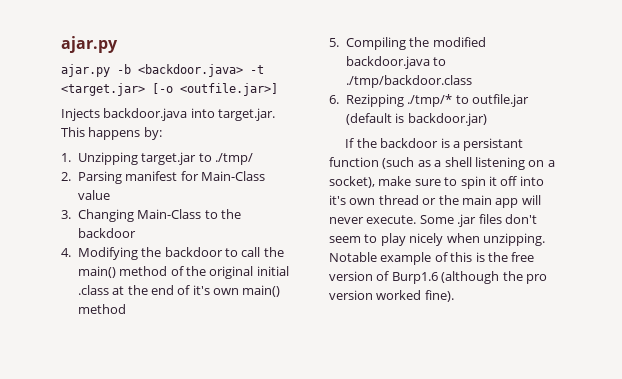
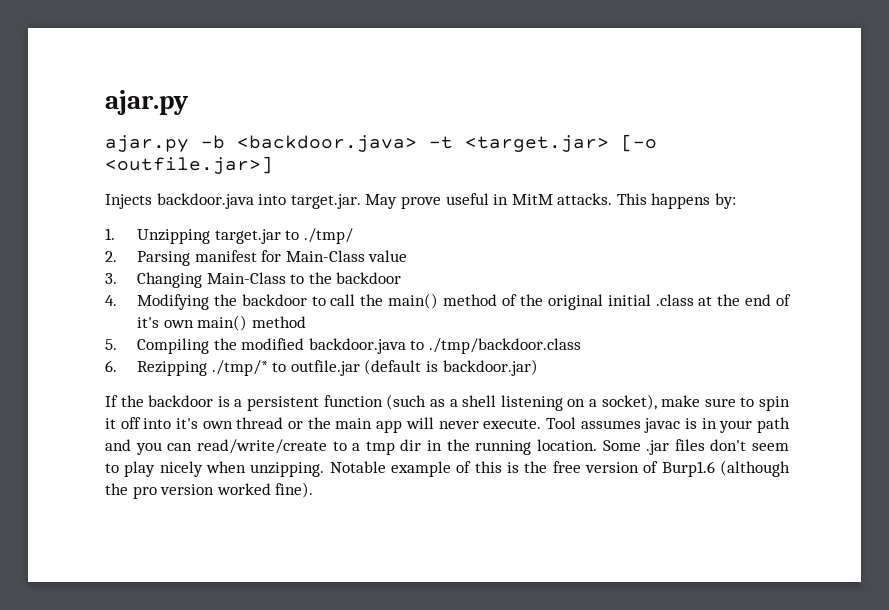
- Injects backdoor.java into target.jar. This happens by:
+ Injects backdoor.java into target.jar. May prove useful in MitM attacks. This happens by:
- If the backdoor is a persistant function (such as a shell listening on a socket), make sure to spin it off into it's own thread or the main app will never execute.
+ If the backdoor is a persistent function (such as a shell listening on a socket), make sure to spin it off into it's own thread or the main app will never execute.
+ Tool assumes javac is in your path and you can read/write/create to a tmp dir in the running location.

